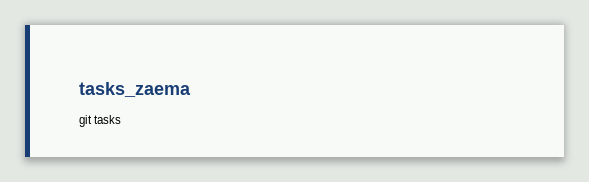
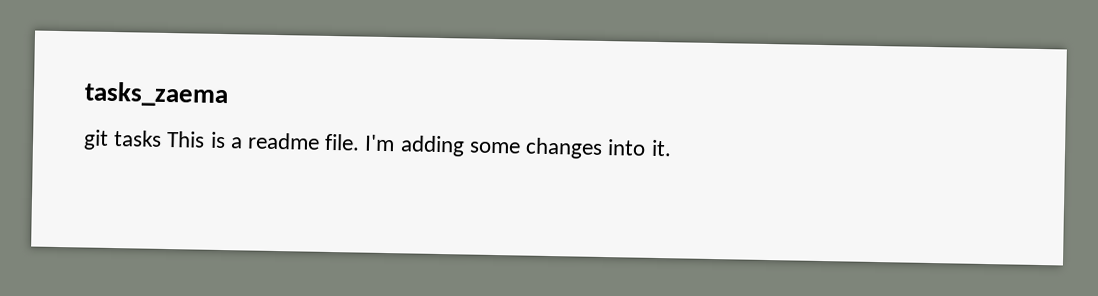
- git tasks
+ git tasks This is a readme file. I'm adding some changes into it.

